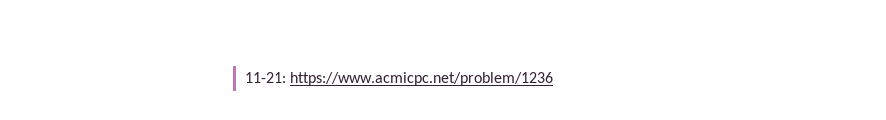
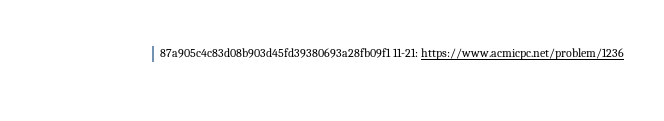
- 11-21: https://www.acmicpc.net/problem/1236
+ 87a905c4c83d08b903d45fd39380693a28fb09f1 11-21: https://www.acmicpc.net/problem/1236

